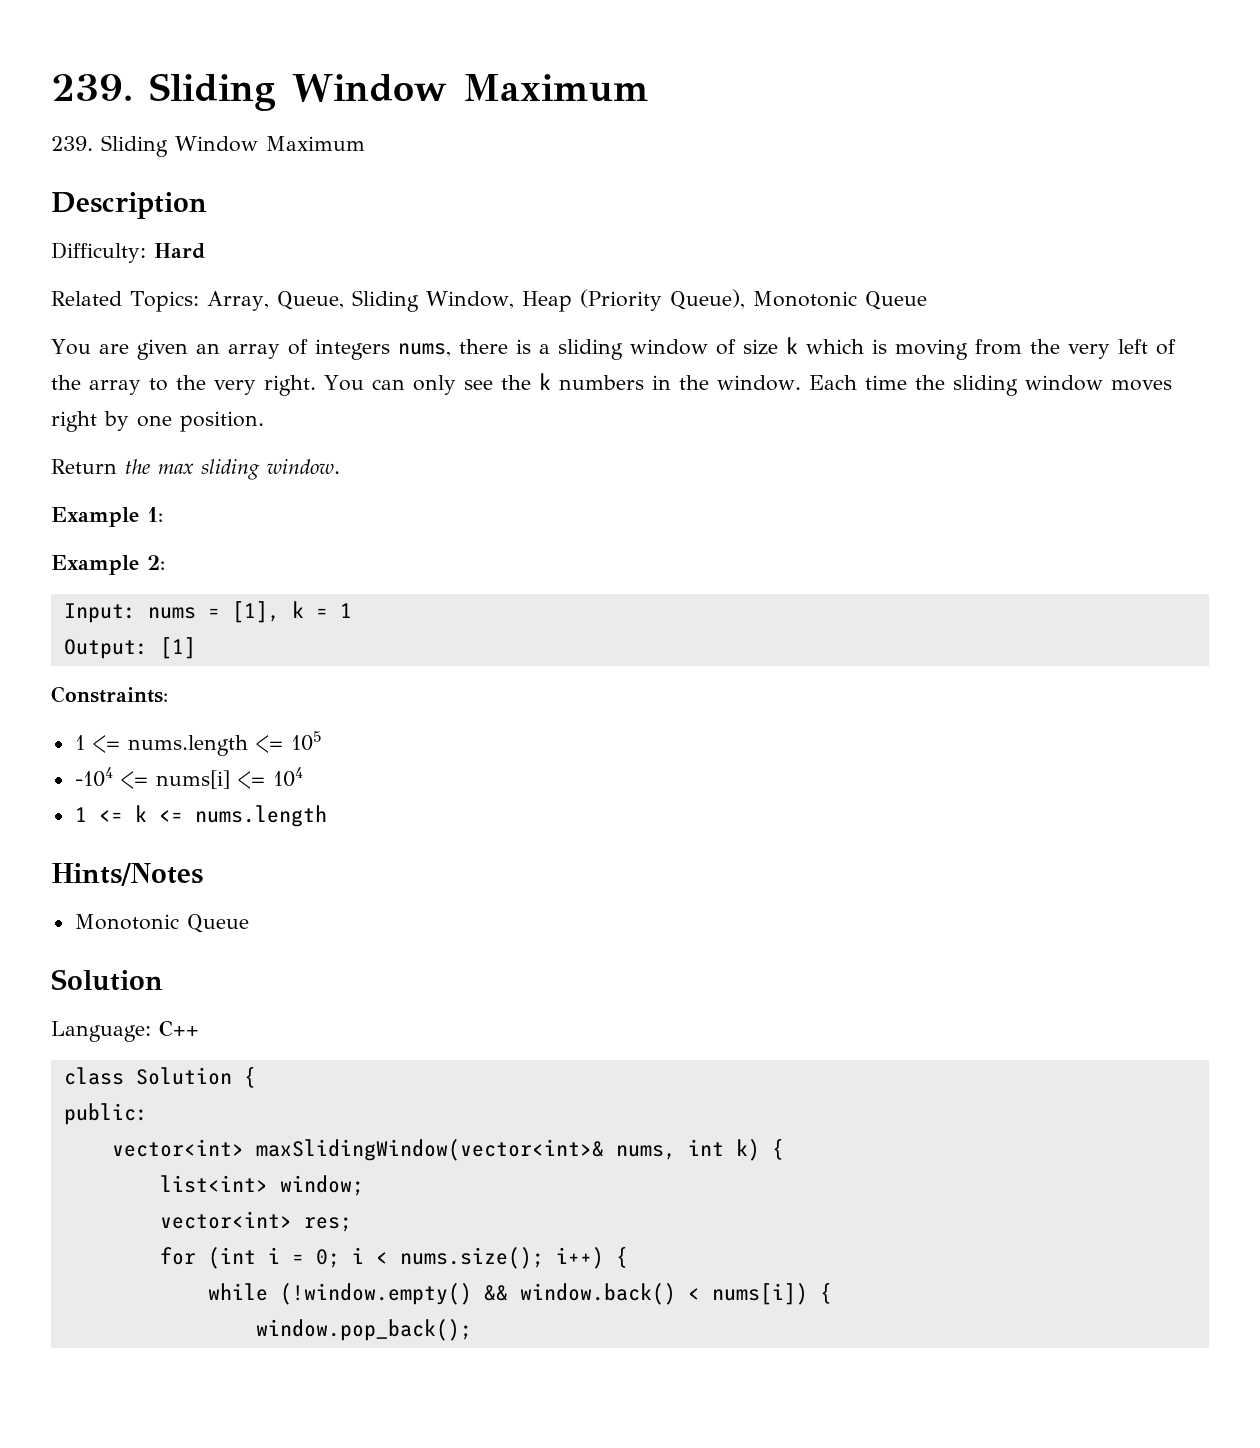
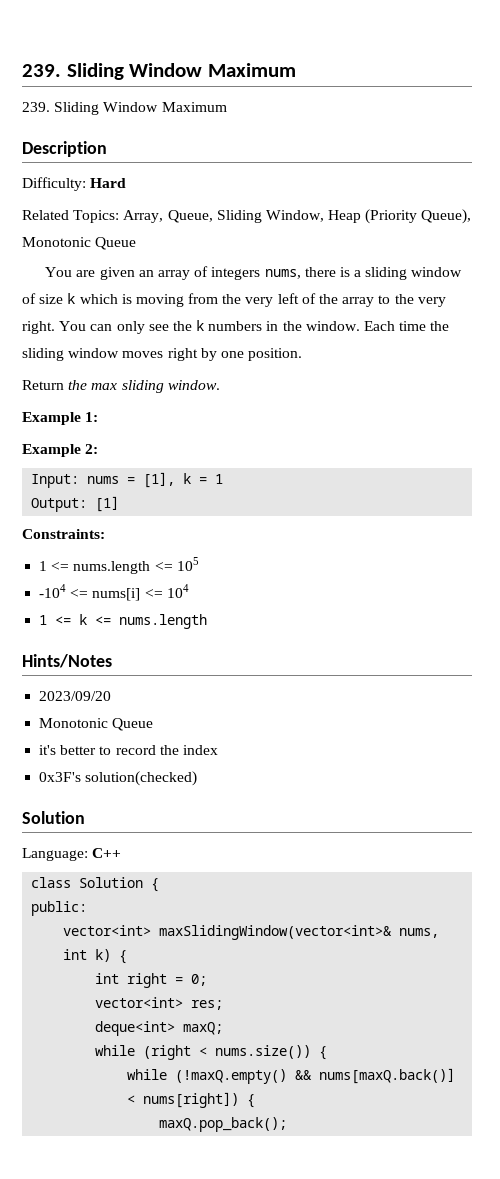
  Hints/Notes
+ 2023/09/20
  Monotonic Queue
+ it's better to record the index
+ 0x3F's solution(checked)
- list<int> window;
+ int right = 0;
  vector<int> res;
- for (int i = 0; i < nums.size(); i++) {
- while (!window.empty() && window.back() < nums[i]) {
- window.pop_back();
+ deque<int> maxQ;
+ while (right < nums.size()) {
+ while (!maxQ.empty() && nums[maxQ.back()] < nums[right]) {
+ maxQ.pop_back();

